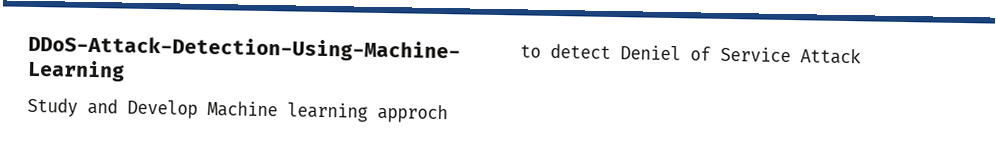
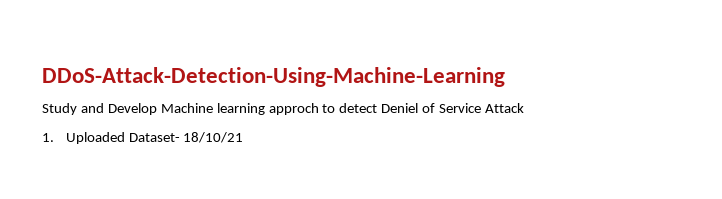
+ 1. Uploaded Dataset- 18/10/21

